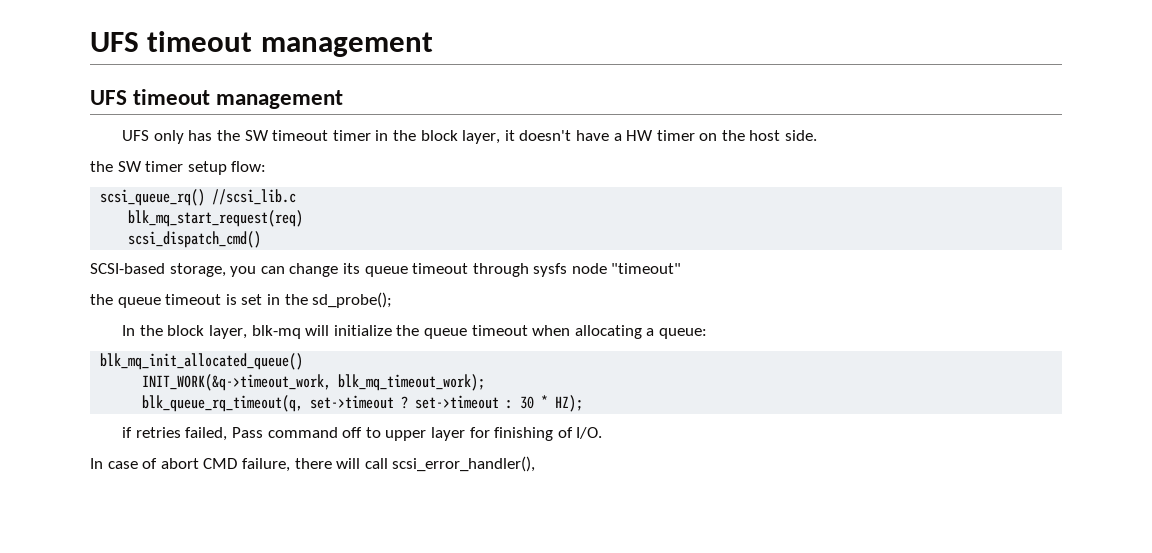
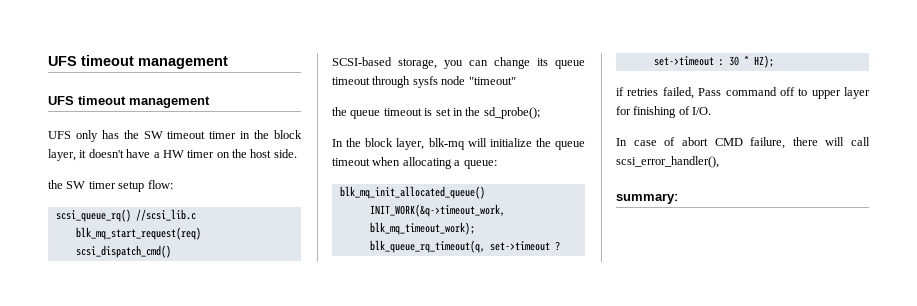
+ summary:

